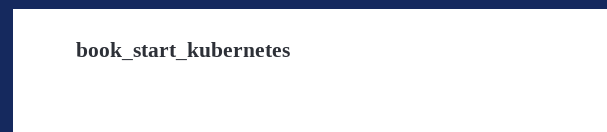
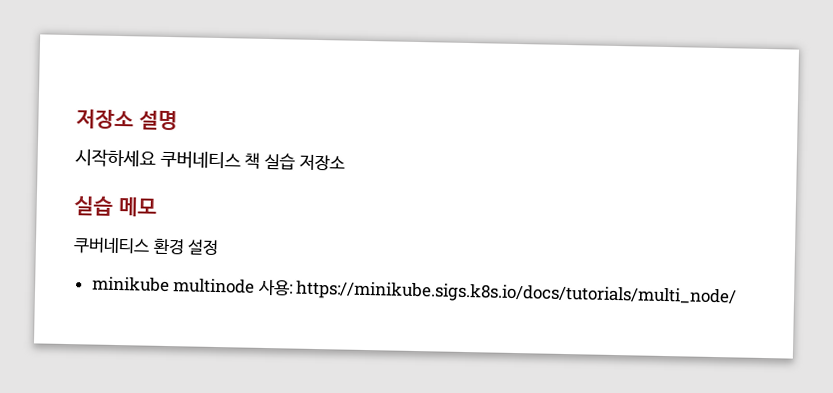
- book_start_kubernetes
+ 저장소 설명
+ 시작하세요 쿠버네티스 책 실습 저장소
+ 실습 메모
+ 쿠버네티스 환경 설정
+ minikube multinode 사용: https://minikube.sigs.k8s.io/docs/tutorials/multi_node/

